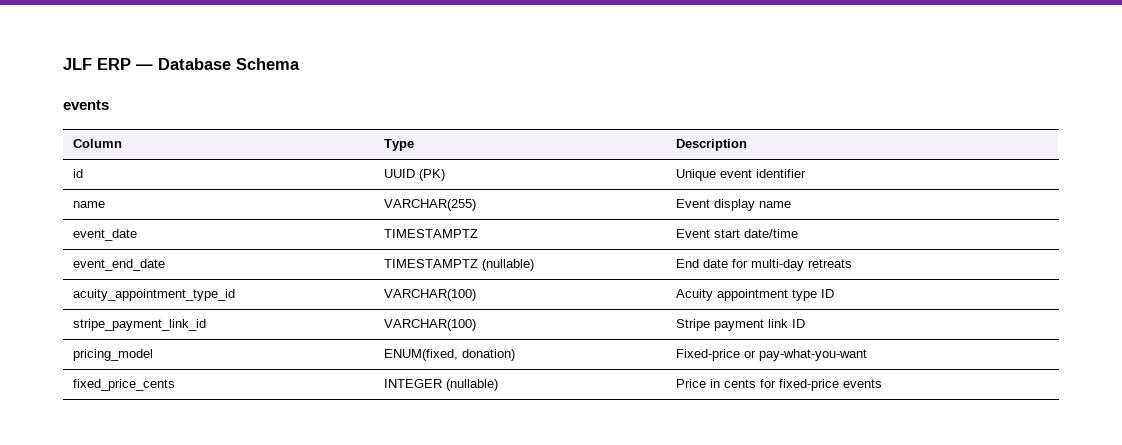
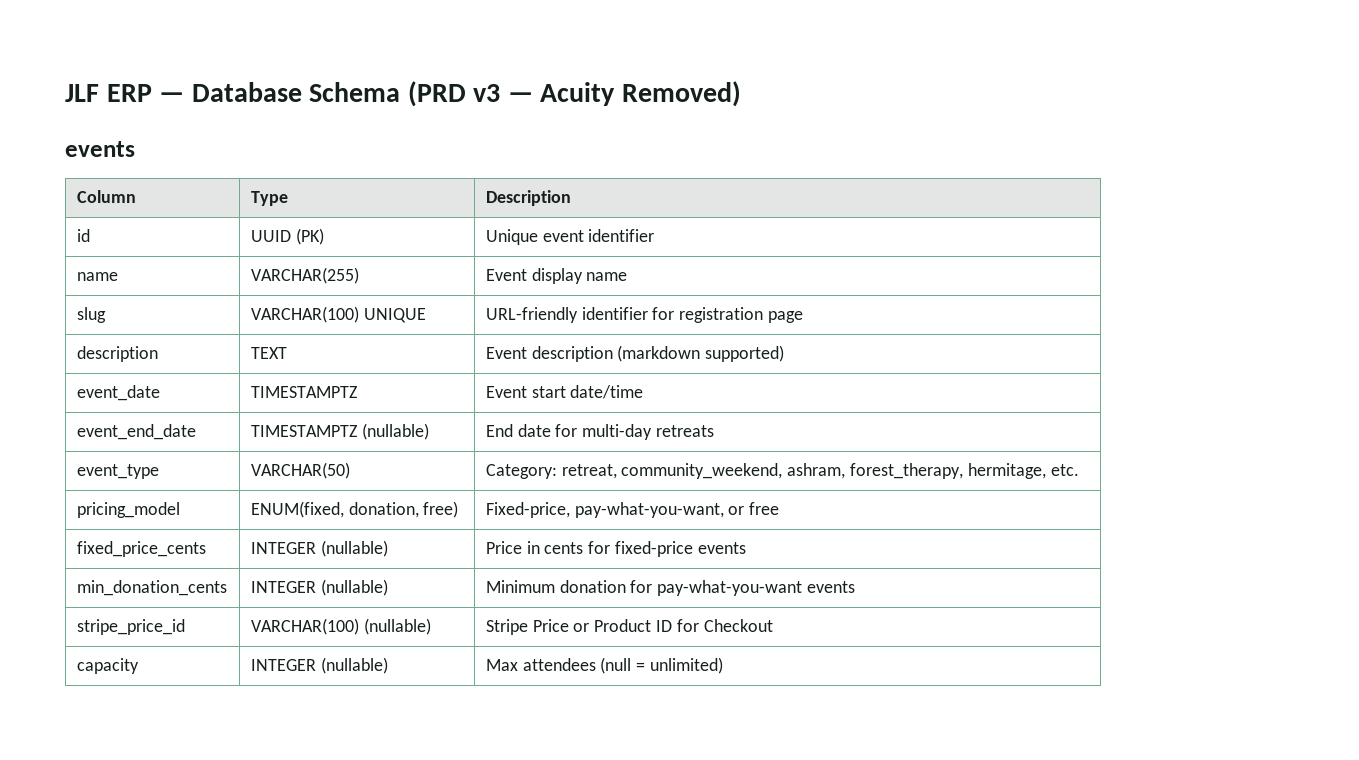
- JLF ERP — Database Schema
+ JLF ERP — Database Schema (PRD v3 — Acuity Removed)
+ slug | VARCHAR(100) UNIQUE | URL-friendly identifier for registration page
+ description | TEXT | Event description (markdown supported)
- acuity_appointment_type_id | VARCHAR(100) | Acuity appointment type ID
- stripe_payment_link_id | VARCHAR(100) | Stripe payment link ID
- pricing_model | ENUM(fixed, donation) | Fixed-price or pay-what-you-want
+ event_type | VARCHAR(50) | Category: retreat, community_weekend, ashram, forest_therapy, hermitage, etc.
+ pricing_model | ENUM(fixed, donation, free) | Fixed-price, pay-what-you-want, or free
+ min_donation_cents | INTEGER (nullable) | Minimum donation for pay-what-you-want events
+ stripe_price_id | VARCHAR(100) (nullable) | Stripe Price or Product ID for Checkout
+ capacity | INTEGER (nullable) | Max attendees (null = unlimited)

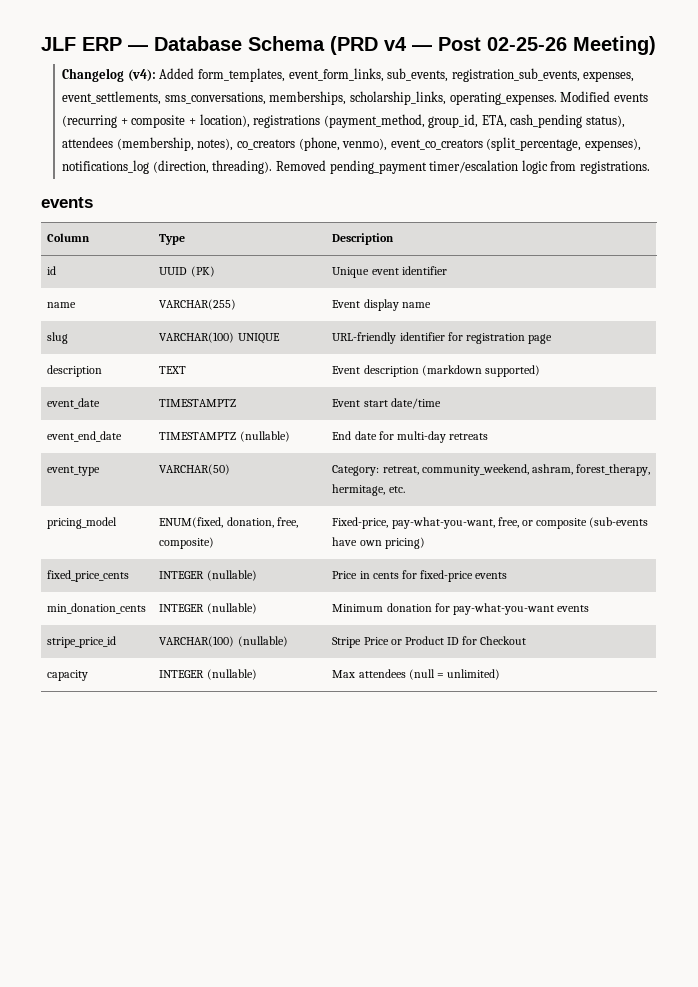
- JLF ERP — Database Schema (PRD v3 — Acuity Removed)
+ JLF ERP — Database Schema (PRD v4 — Post 02-25-26 Meeting)
+ Changelog (v4): Added form_templates, event_form_links, sub_events, registration_sub_events, expenses, event_settlements, sms_conversations, memberships, scholarship_links, operating_expenses. Modified events (recurring + composite + location), registrations (payment_method, group_id, ETA, cash_pending status), attendees (membership, notes), co_creators (phone, venmo), event_co_creators (split_percentage, expenses), notifications_log (direction, threading). Removed pending_payment timer/escalation logic from registrations.
- pricing_model | ENUM(fixed, donation, free) | Fixed-price, pay-what-you-want, or free
+ pricing_model | ENUM(fixed, donation, free, composite) | Fixed-price, pay-what-you-want, free, or composite (sub-events have own pricing)

